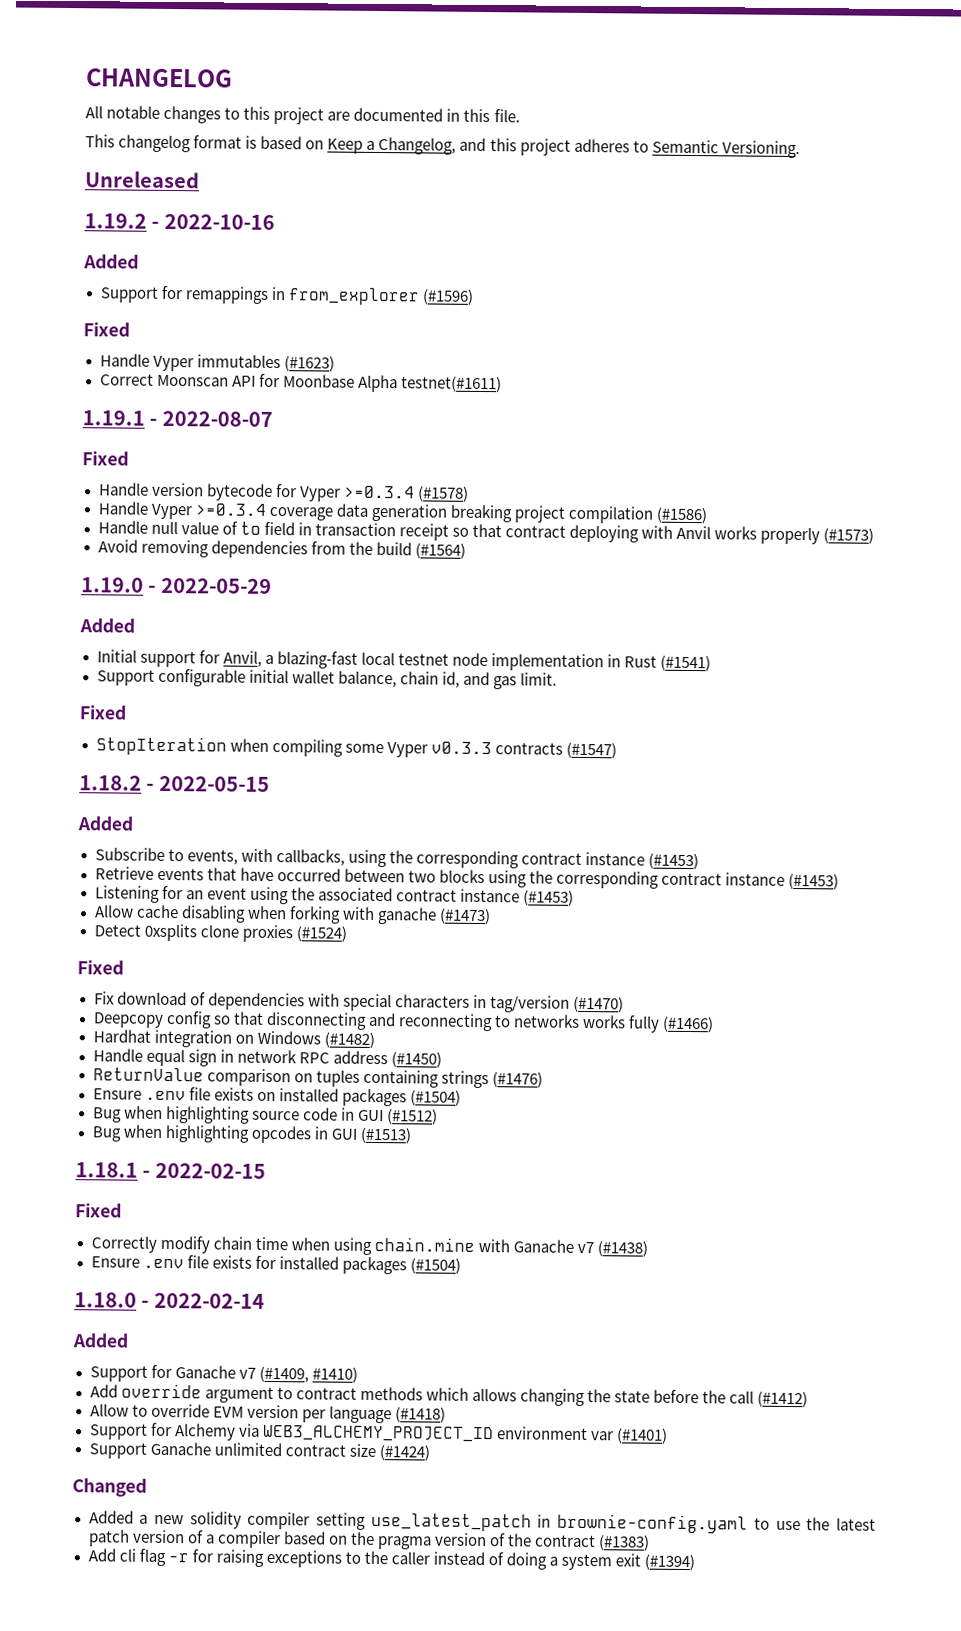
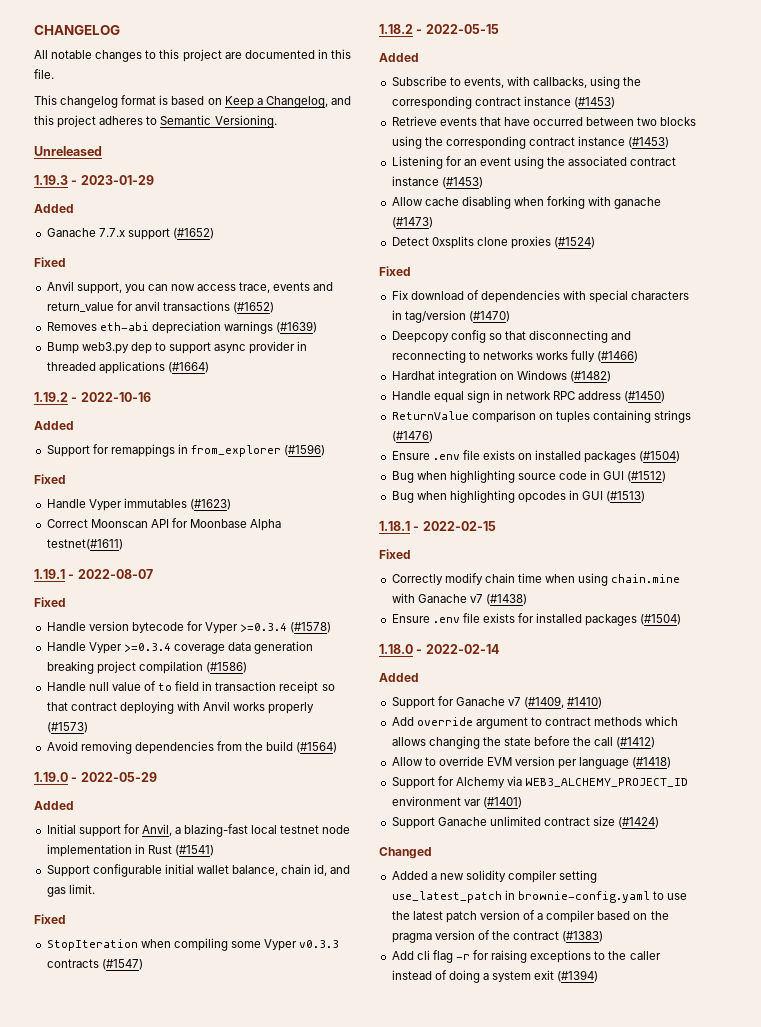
+ 1.19.3 - 2023-01-29
+ Added
+ Ganache 7.7.x support (#1652)
+ Fixed
+ Anvil support, you can now access trace, events and return_value for anvil transactions (#1652)
+ Removes eth-abi depreciation warnings (#1639)
+ Bump web3.py dep to support async provider in threaded applications (#1664)

